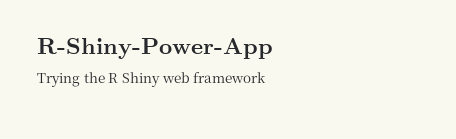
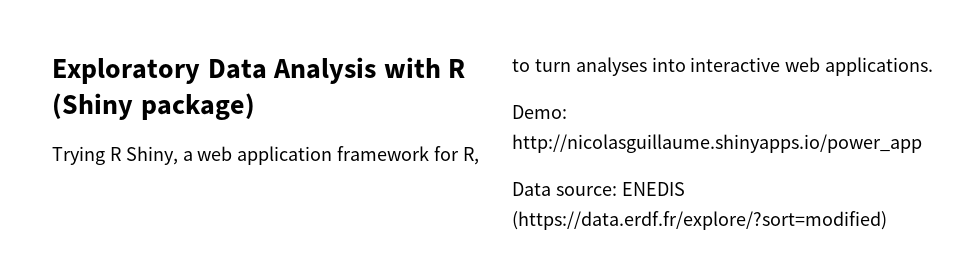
- R-Shiny-Power-App
- Trying the R Shiny web framework
+ Exploratory Data Analysis with R (Shiny package)
+ Trying R Shiny, a web application framework for R, to turn analyses into interactive web applications.
+ Demo: http://nicolasguillaume.shinyapps.io/power_app
+ Data source: ENEDIS (https://data.erdf.fr/explore/?sort=modified)

